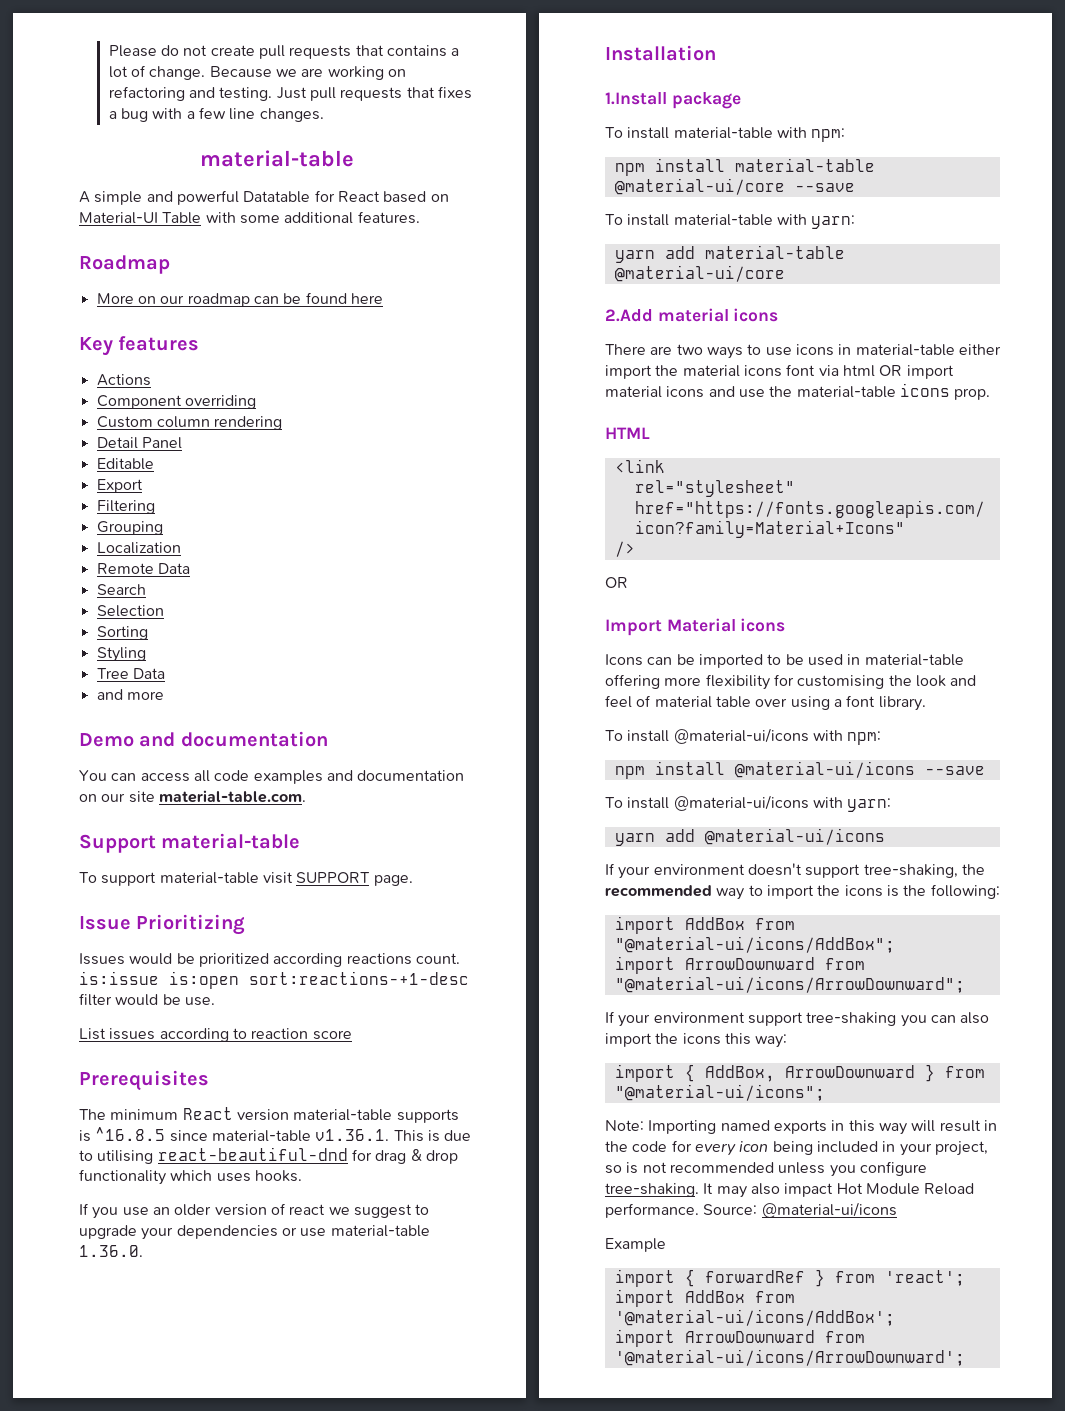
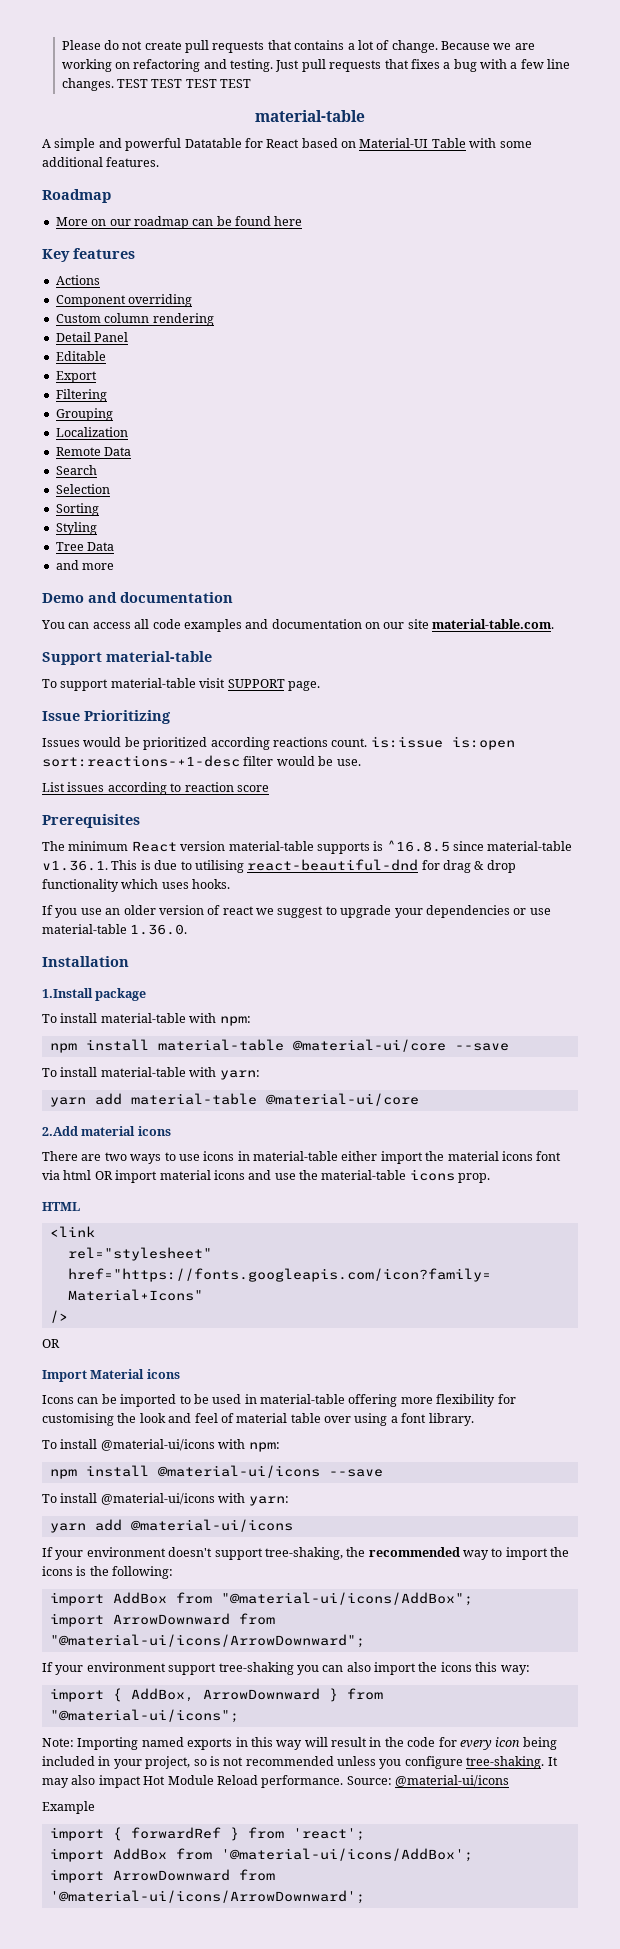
+ TEST TEST TEST TEST

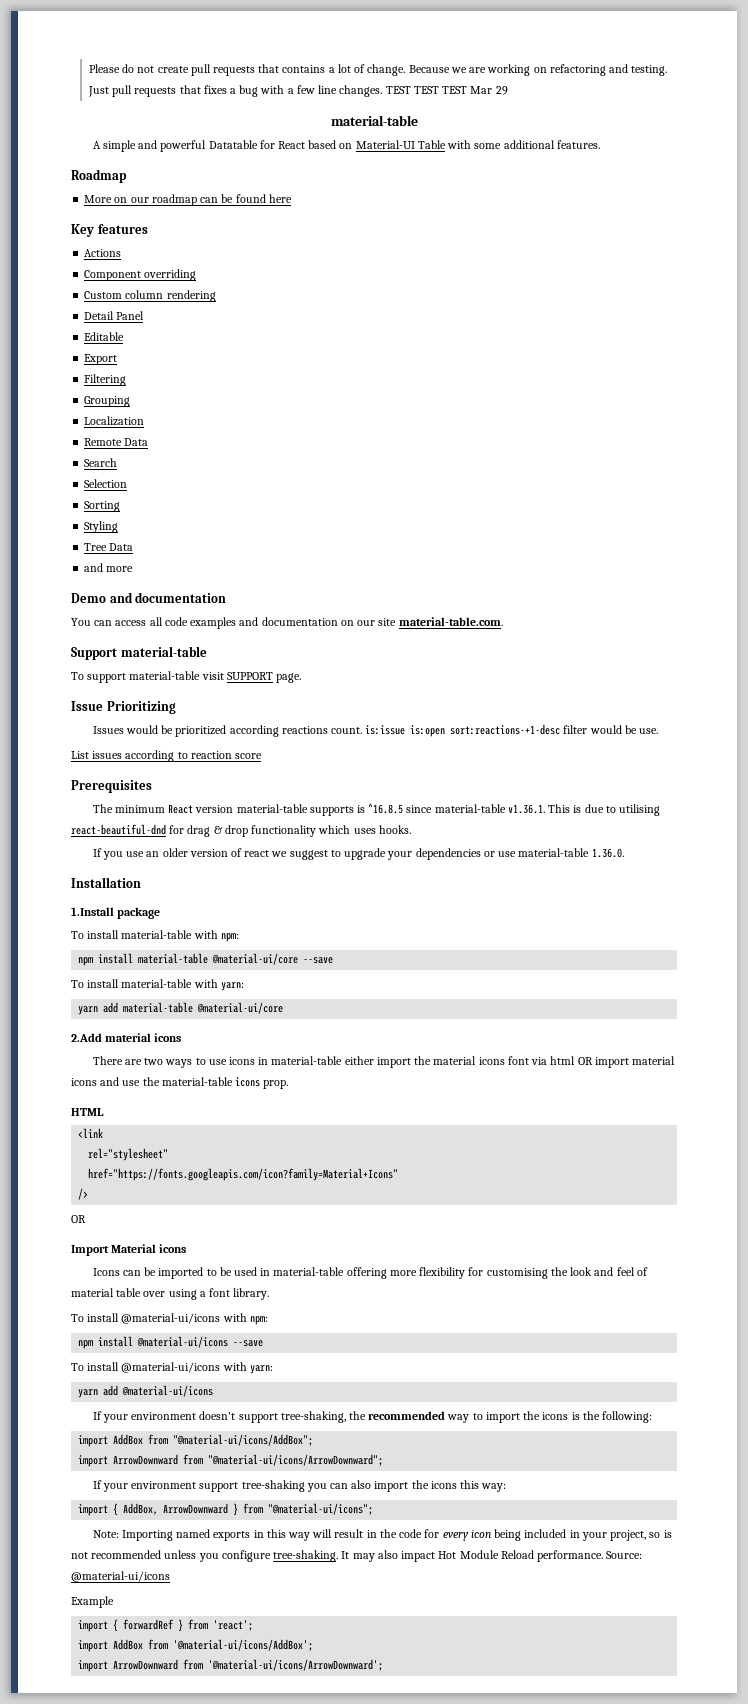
- TEST TEST TEST TEST
+ TEST TEST TEST Mar 29

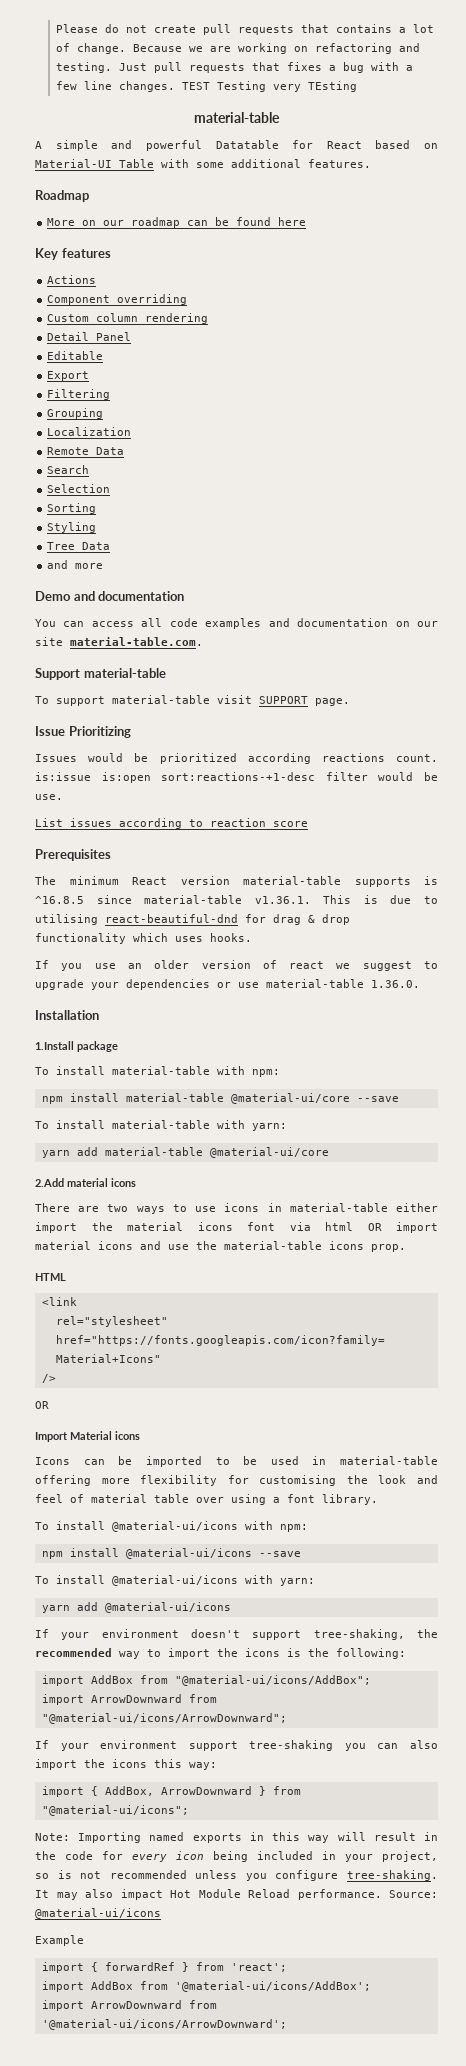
- TEST TEST TEST Mar 29
+ TEST Testing very TEsting

